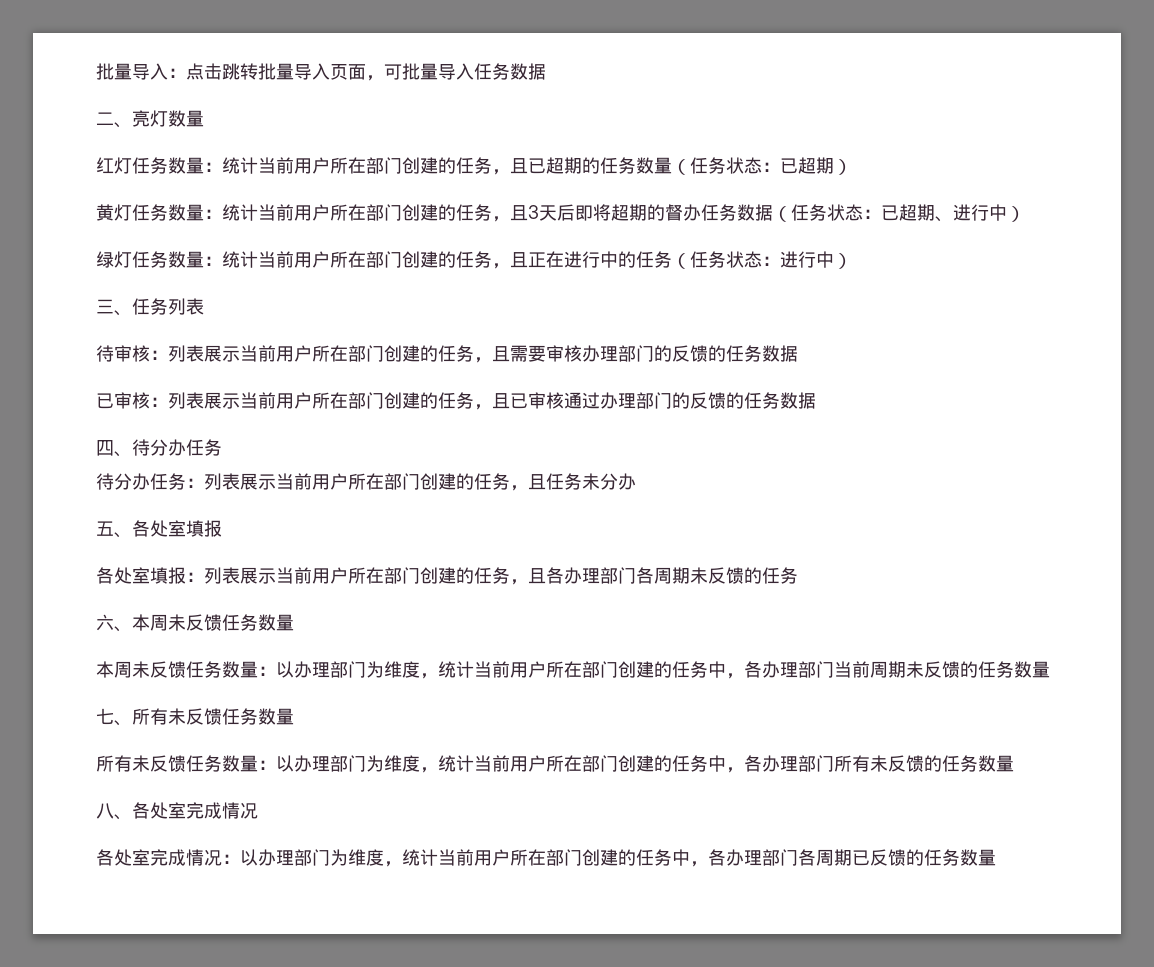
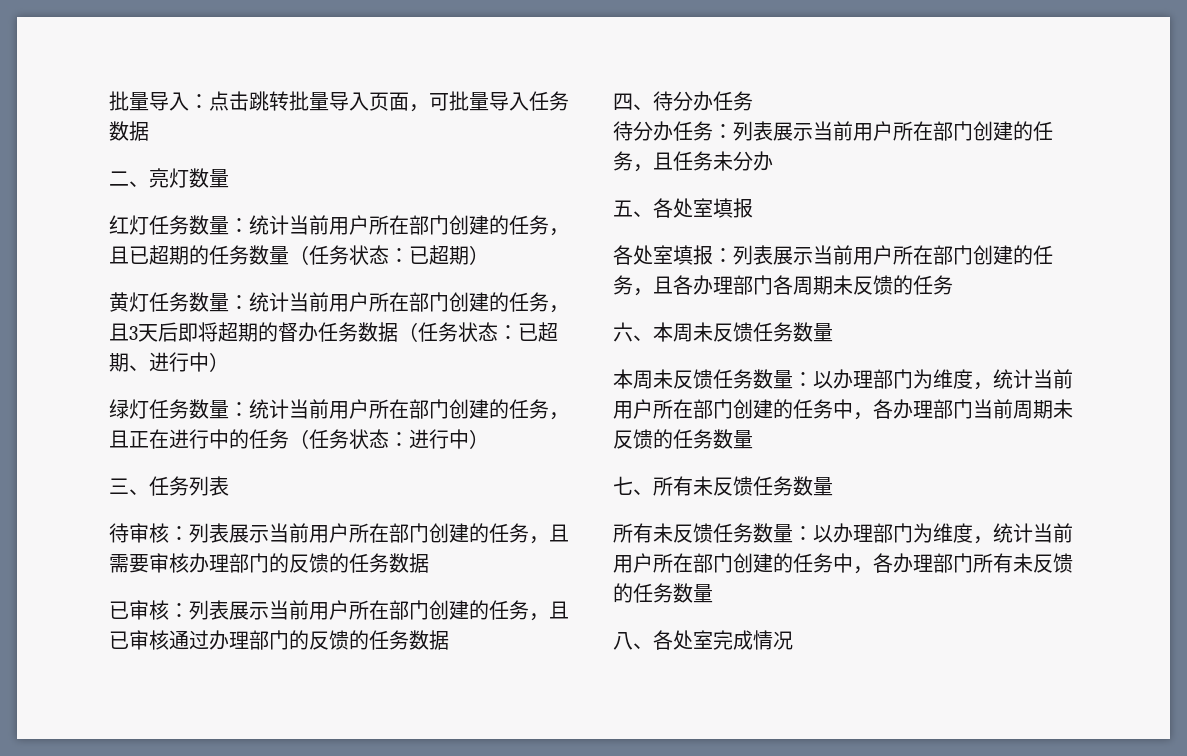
- 各处室完成情况：以办理部门为维度，统计当前用户所在部门创建的任务中，各办理部门各周期已反馈的任务数量

